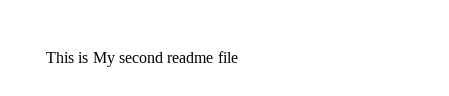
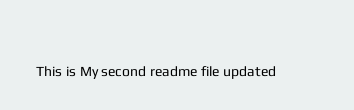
- This is My second readme file
+ This is My second readme file updated

